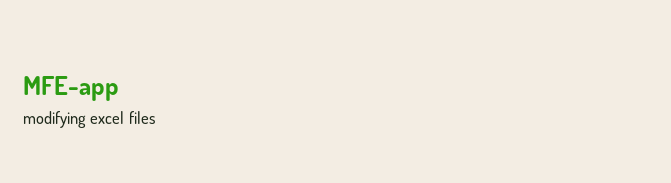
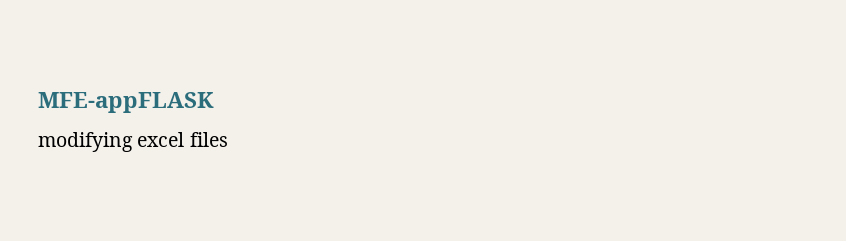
- MFE-app
+ MFE-appFLASK

